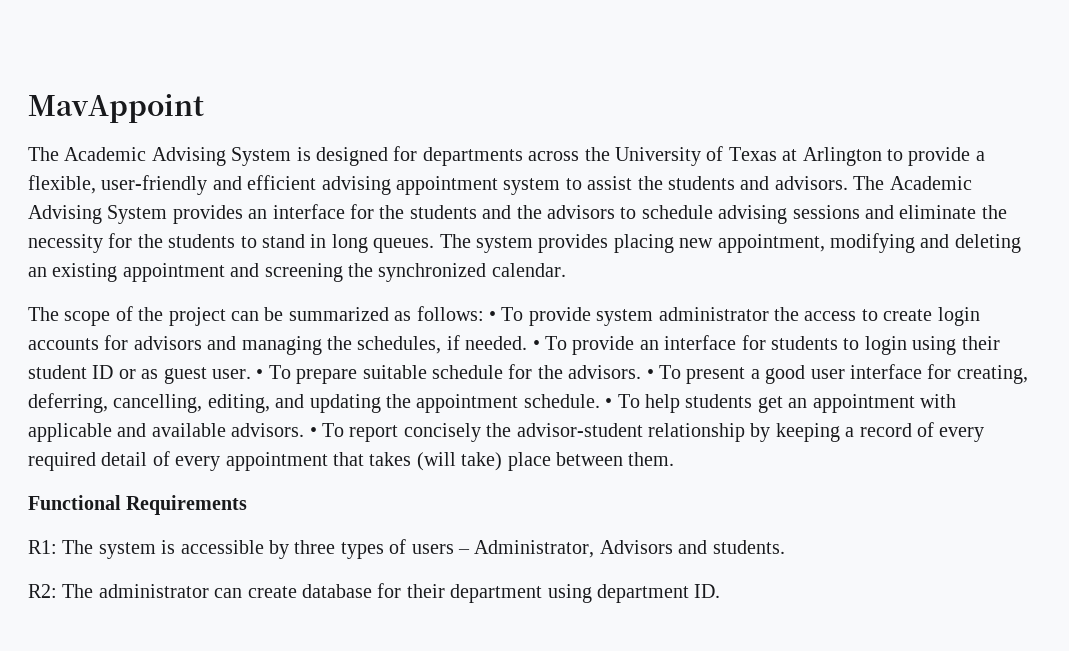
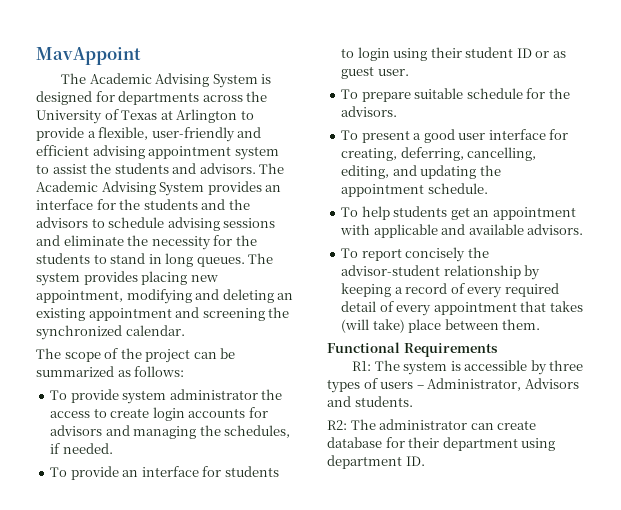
- The scope of the project can be summarized as follows: • To provide system administrator the access to create login accounts for advisors and managing the schedules, if needed. • To provide an interface for students to login using their student ID or as guest user. • To prepare suitable schedule for the advisors. • To present a good user interface for creating, deferring, cancelling, editing, and updating the appointment schedule. • To help students get an appointment with applicable and available advisors. • To report concisely the advisor-student relationship by keeping a record of every required detail of every appointment that takes (will take) place between them.
+ The scope of the project can be summarized as follows:
+ To provide system administrator the access to create login accounts for advisors and managing the schedules, if needed.
+ To provide an interface for students to login using their student ID or as guest user.
+ To prepare suitable schedule for the advisors.
+ To present a good user interface for creating, deferring, cancelling, editing, and updating the appointment schedule.
+ To help students get an appointment with applicable and available advisors.
+ To report concisely the advisor-student relationship by keeping a record of every required detail of every appointment that takes (will take) place between them.

